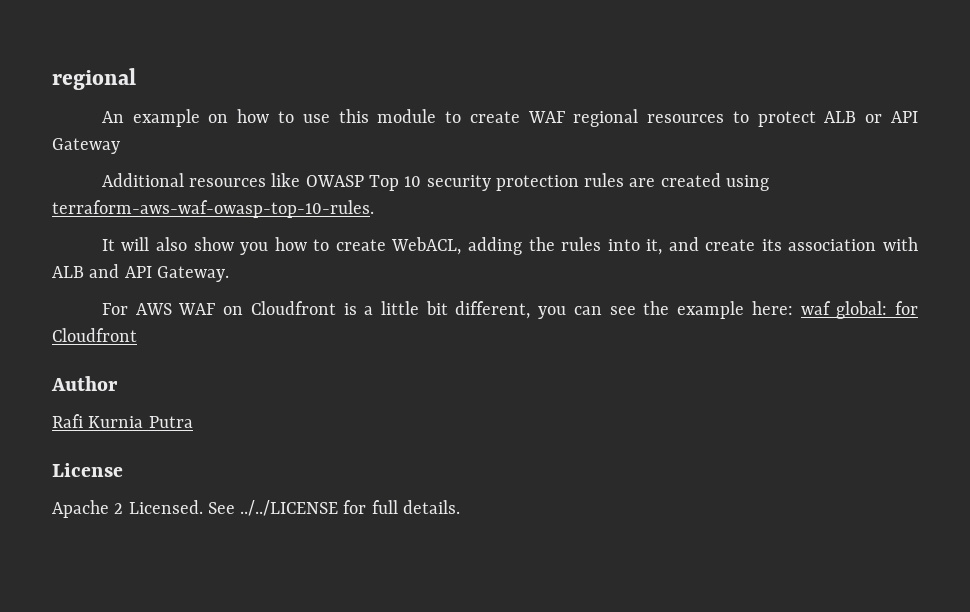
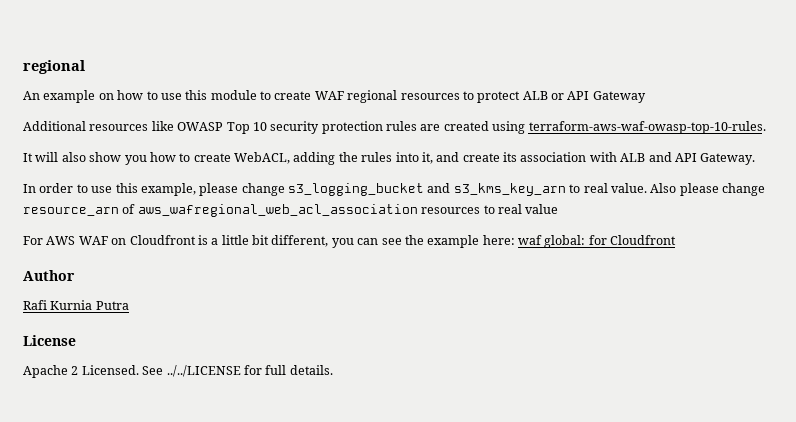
+ In order to use this example, please change s3_logging_bucket and s3_kms_key_arn to real value. Also please change resource_arn of aws_wafregional_web_acl_association resources to real value

